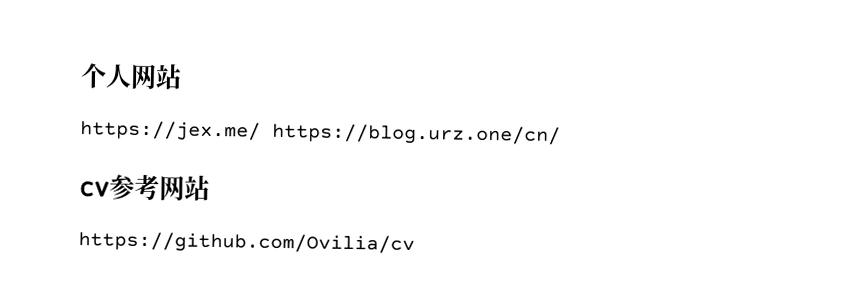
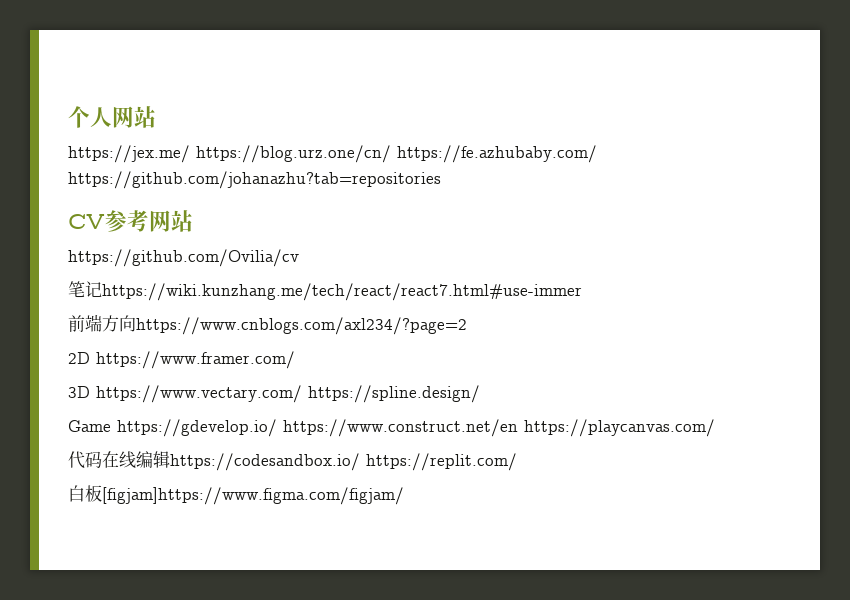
- https://jex.me/ https://blog.urz.one/cn/
+ https://jex.me/ https://blog.urz.one/cn/ https://fe.azhubaby.com/ https://github.com/johanazhu?tab=repositories
+ 笔记https://wiki.kunzhang.me/tech/react/react7.html#use-immer
+ 前端方向https://www.cnblogs.com/axl234/?page=2
+ 2D https://www.framer.com/
+ 3D https://www.vectary.com/ https://spline.design/
+ Game https://gdevelop.io/ https://www.construct.net/en https://playcanvas.com/
+ 代码在线编辑https://codesandbox.io/ https://replit.com/
+ 白板[figjam]https://www.figma.com/figjam/

